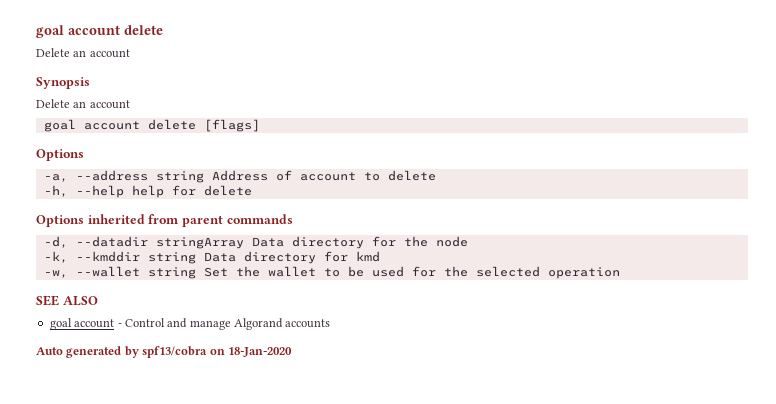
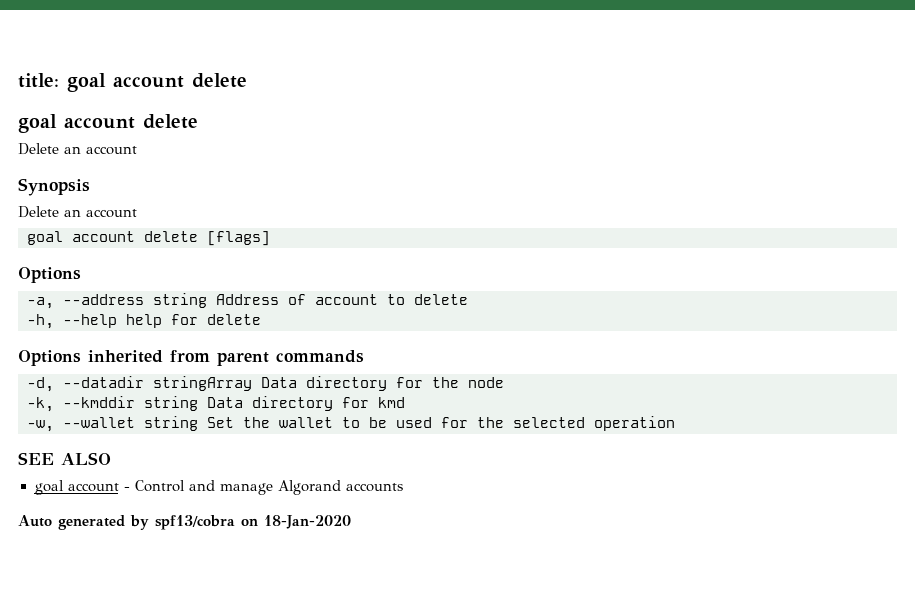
+ title: goal account delete

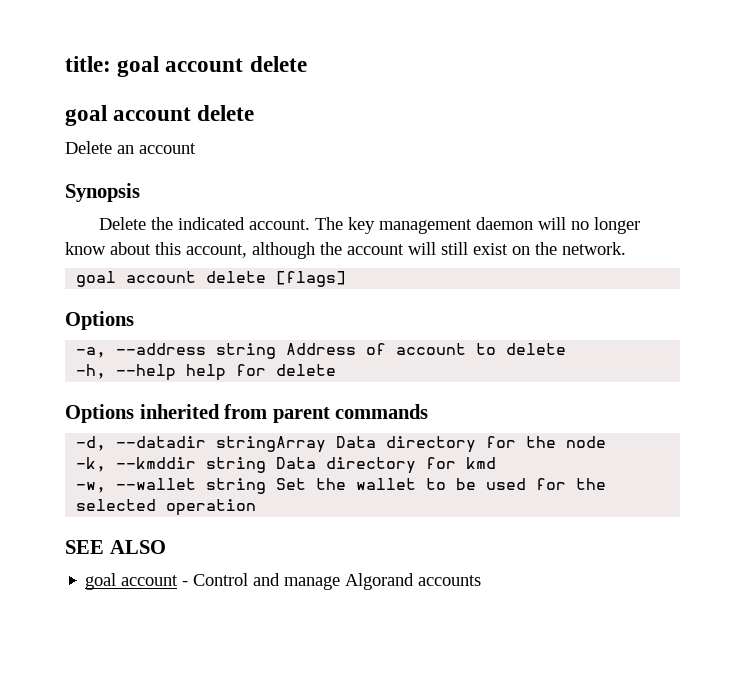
  Synopsis
- Delete an account
+ Delete the indicated account. The key management daemon will no longer know about this account, although the account will still exist on the network.
- Auto generated by spf13/cobra on 18-Jan-2020

